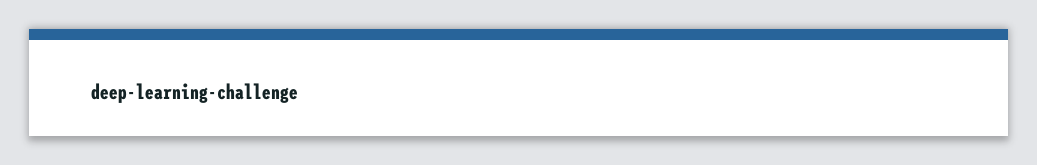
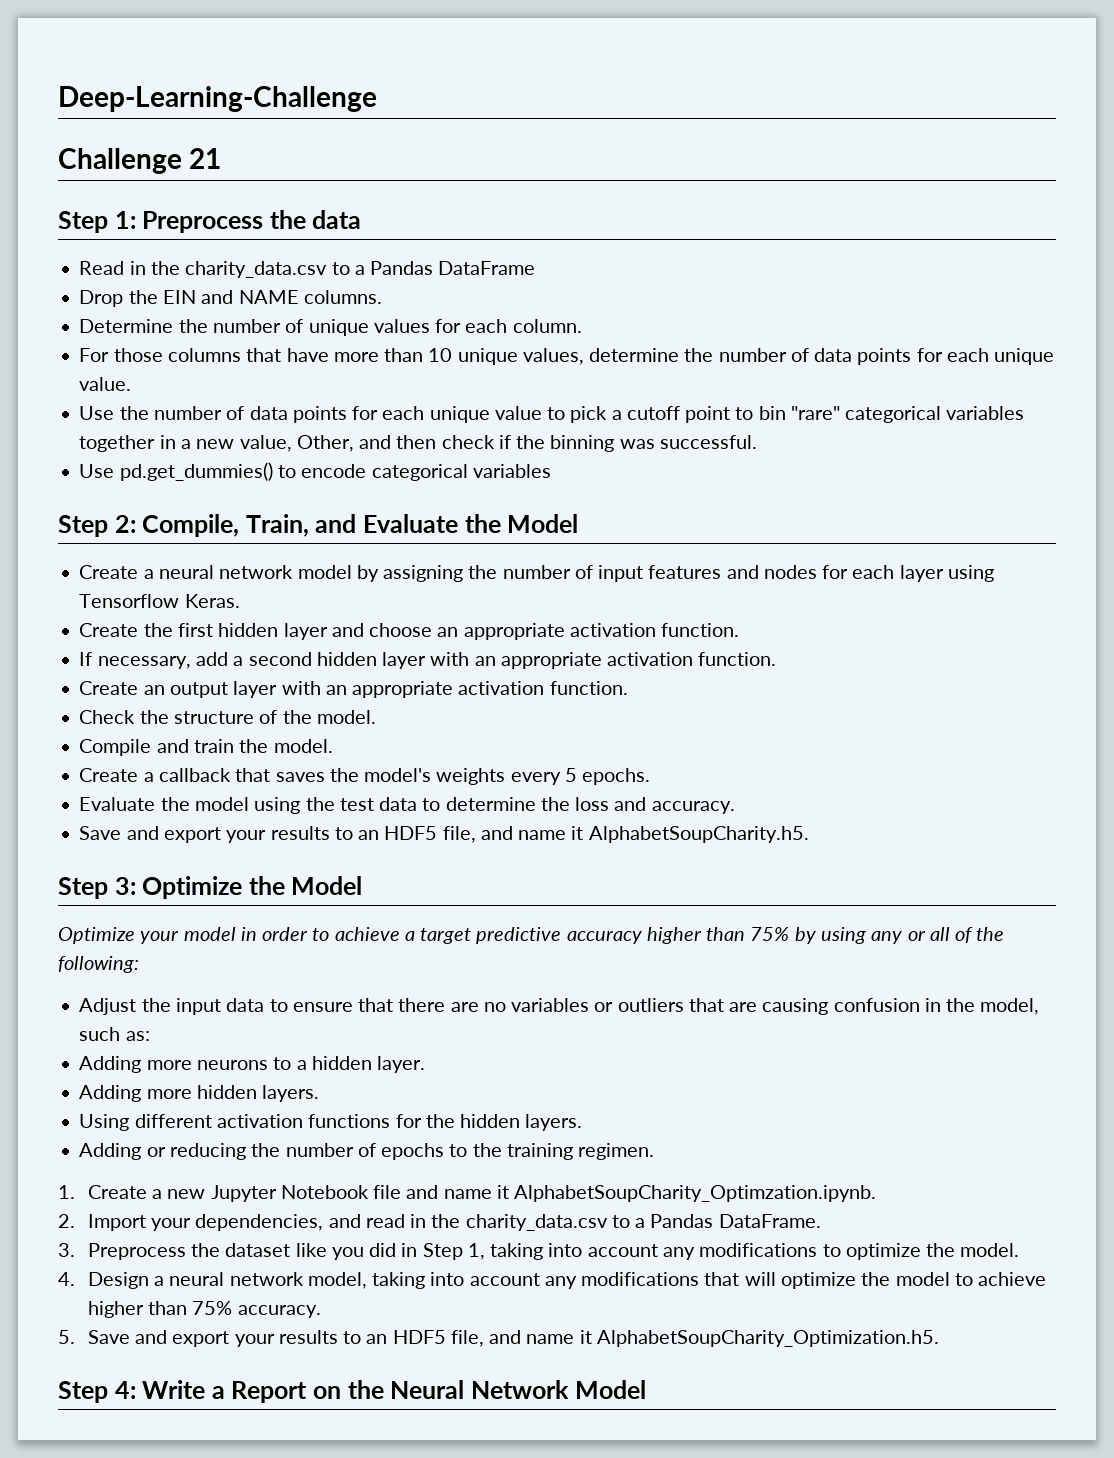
- deep-learning-challenge
+ Deep-Learning-Challenge
+ Challenge 21
+ Step 1: Preprocess the data
+ Read in the charity_data.csv to a Pandas DataFrame
+ Drop the EIN and NAME columns.
+ Determine the number of unique values for each column.
+ For those columns that have more than 10 unique values, determine the number of data points for each unique value.
+ Use the number of data points for each unique value to pick a cutoff point to bin "rare" categorical variables together in a new value, Other, and then check if the binning was successful.
+ Use pd.get_dummies() to encode categorical variables
+ Step 2: Compile, Train, and Evaluate the Model
+ Create a neural network model by assigning the number of input features and nodes for each layer using Tensorflow Keras.
+ Create the first hidden layer and choose an appropriate activation function.
+ If necessary, add a second hidden layer with an appropriate activation function.
+ Create an output layer with an appropriate activation function.
+ Check the structure of the model.
+ Compile and train the model.
+ Create a callback that saves the model's weights every 5 epochs.
+ Evaluate the model using the test data to determine the loss and accuracy.
+ Save and export your results to an HDF5 file, and name it AlphabetSoupCharity.h5.
+ Step 3: Optimize the Model
+ Optimize your model in order to achieve a target predictive accuracy higher than 75% by using any or all of the following:
+ Adjust the input data to ensure that there are no variables or outliers that are causing confusion in the model, such as:
+ Adding more neurons to a hidden layer.
+ Adding more hidden layers.
+ Using different activation functions for the hidden layers.
+ Adding or reducing the number of epochs to the training regimen.
+ 1. Create a new Jupyter Notebook file and name it AlphabetSoupCharity_Optimzation.ipynb.
+ 2. Import your dependencies, and read in the charity_data.csv to a Pandas DataFrame.
+ 3. Preprocess the dataset like you did in Step 1, taking into account any modifications to optimize the model.
+ 4. Design a neural network model, taking into account any modifications that will optimize the model to achieve higher than 75% accuracy.
+ 5. Save and export your results to an HDF5 file, and name it AlphabetSoupCharity_Optimization.h5.
+ Step 4: Write a Report on the Neural Network Model

